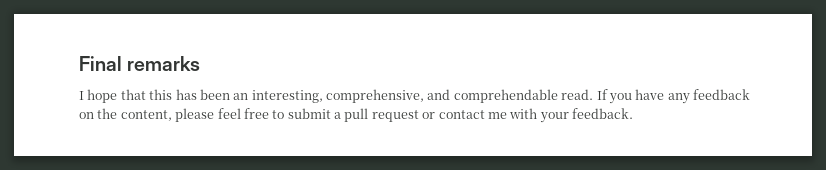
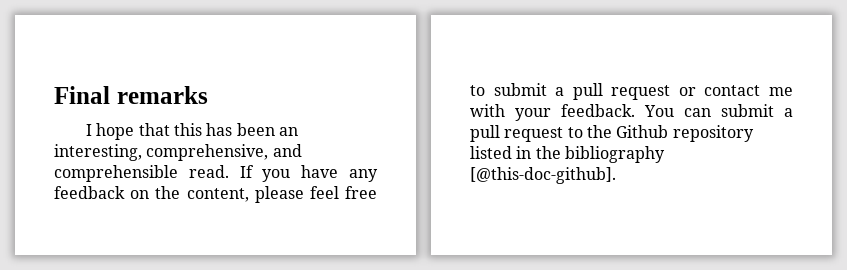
- I hope that this has been an interesting, comprehensive, and comprehendable read.
+ I hope that this has been an interesting, comprehensive, and comprehensible read.
+ You can submit a pull request to the Github repository listed in the bibliography [@this-doc-github].

